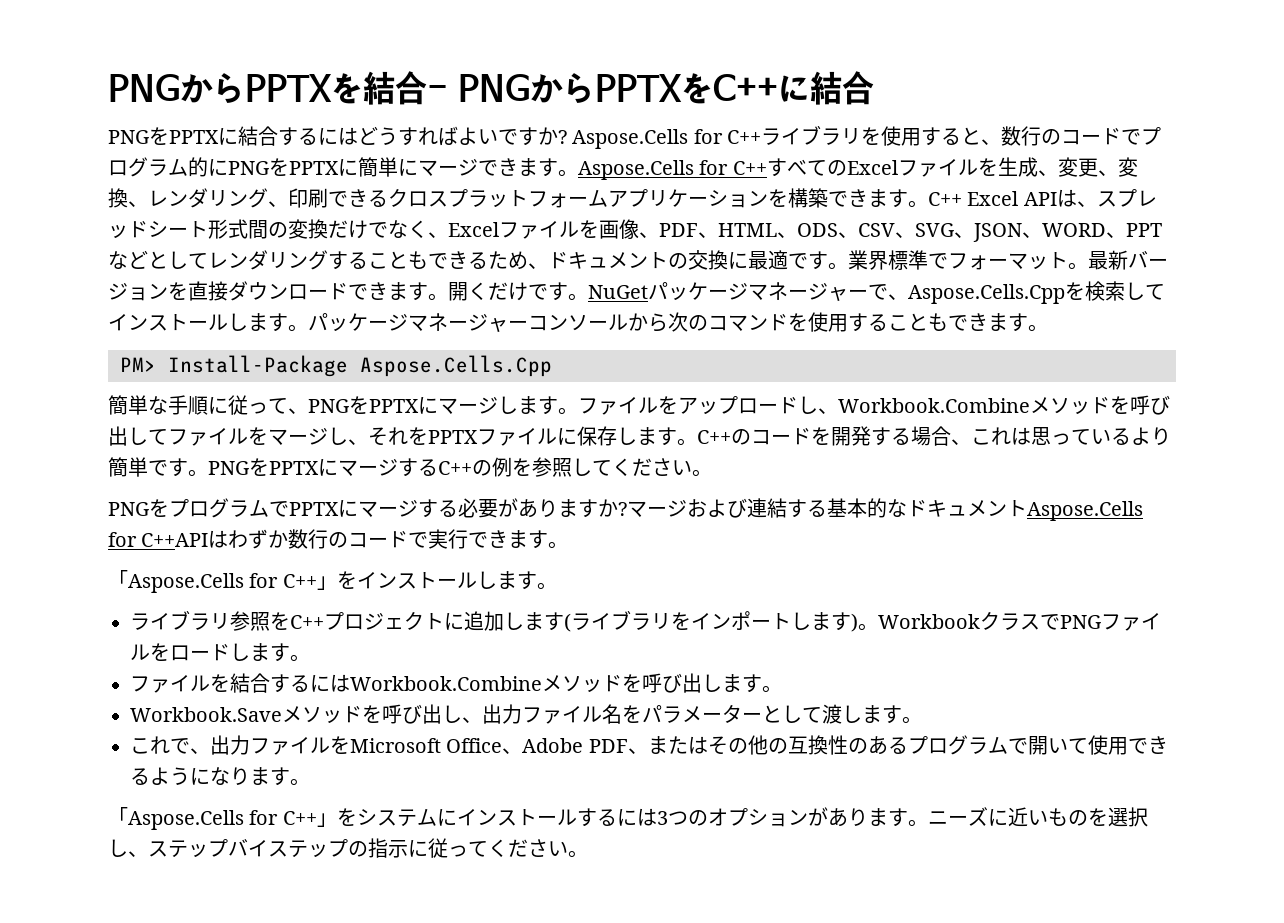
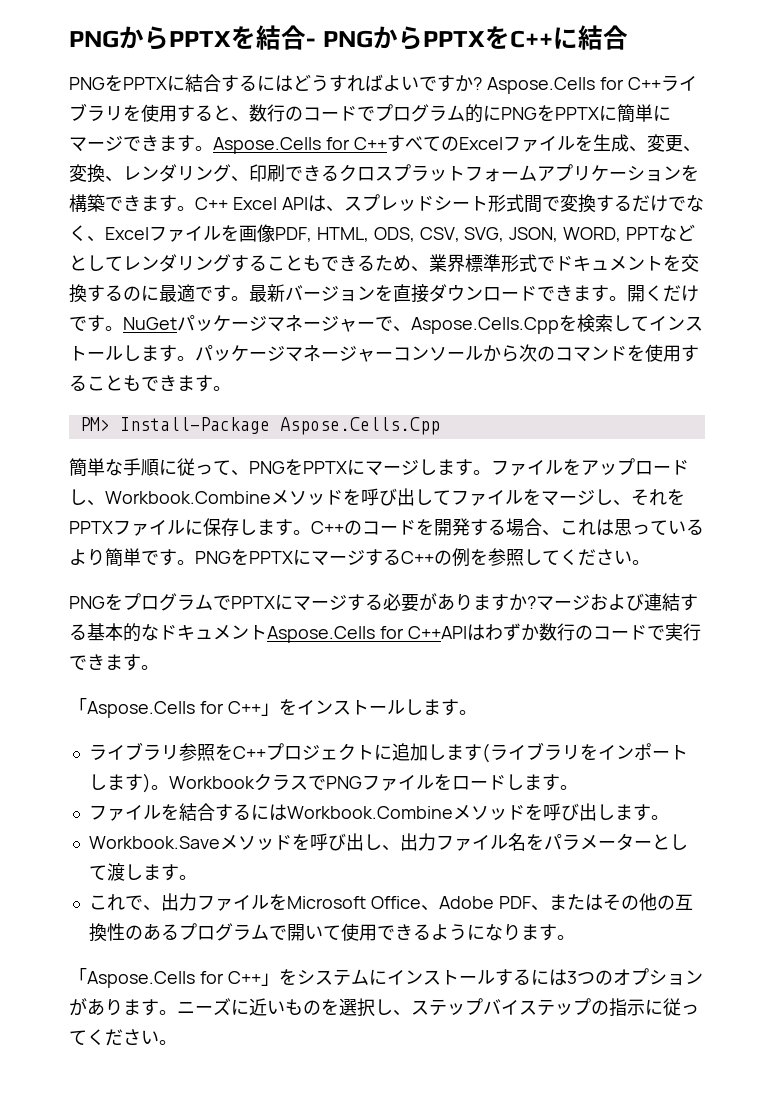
- C++ Excel APIは、スプレッドシート形式間の変換だけでなく、Excelファイルを画像、PDF、HTML、ODS、CSV、SVG、JSON、WORD、PPTなどとしてレンダリングすることもできるため、ドキュメントの交換に最適です。業界標準でフォーマット。
+ C++ Excel APIは、スプレッドシート形式間で変換するだけでなく、Excelファイルを画像PDF, HTML, ODS, CSV, SVG, JSON, WORD, PPTなどとしてレンダリングすることもできるため、業界標準形式でドキュメントを交換するのに最適です。

